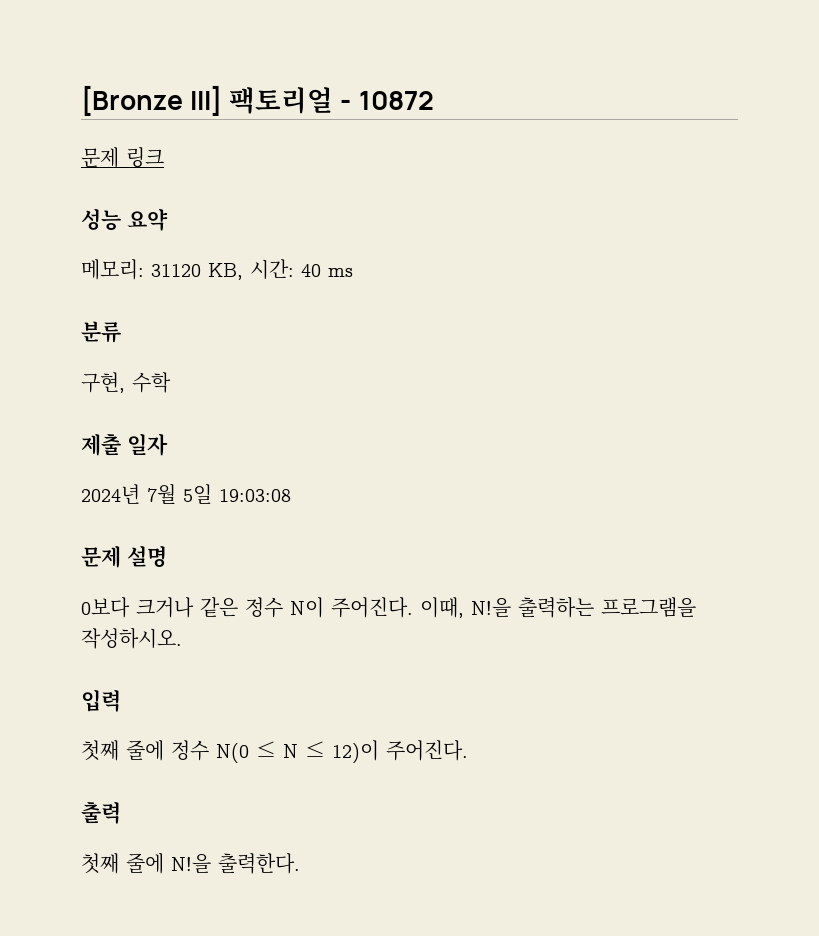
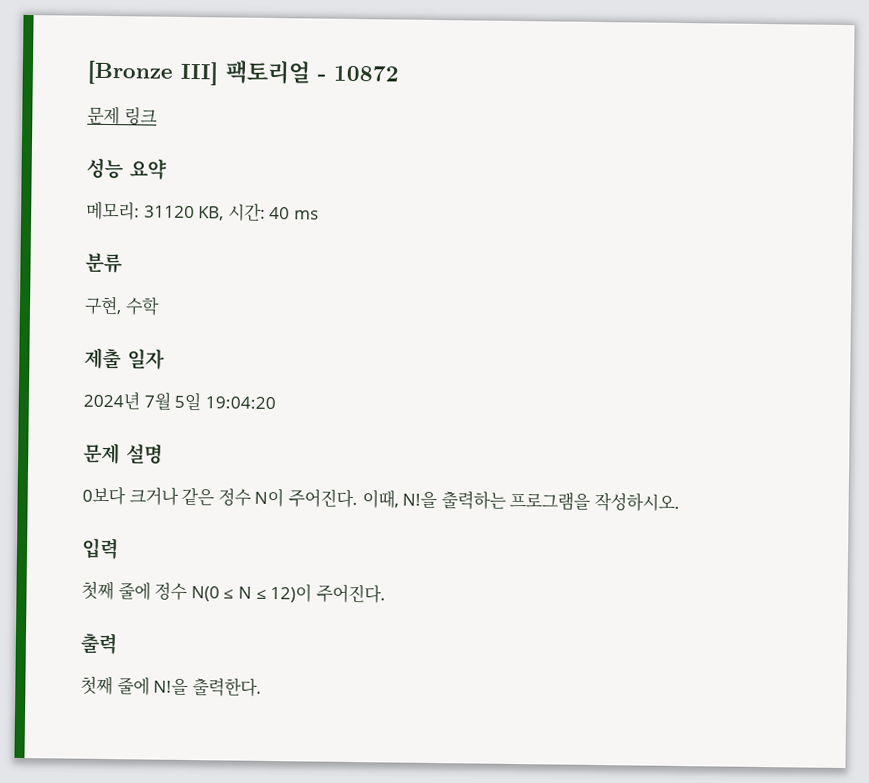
- 2024년 7월 5일 19:03:08
+ 2024년 7월 5일 19:04:20

